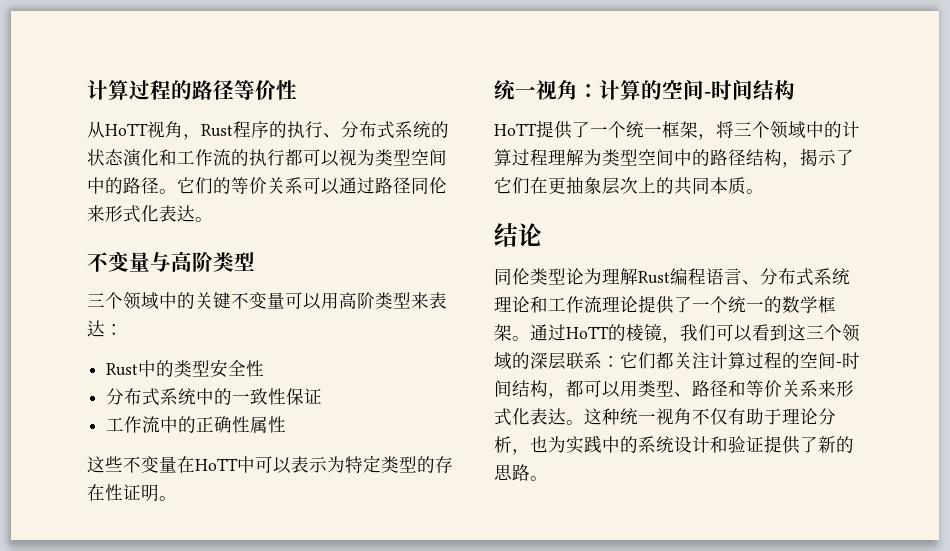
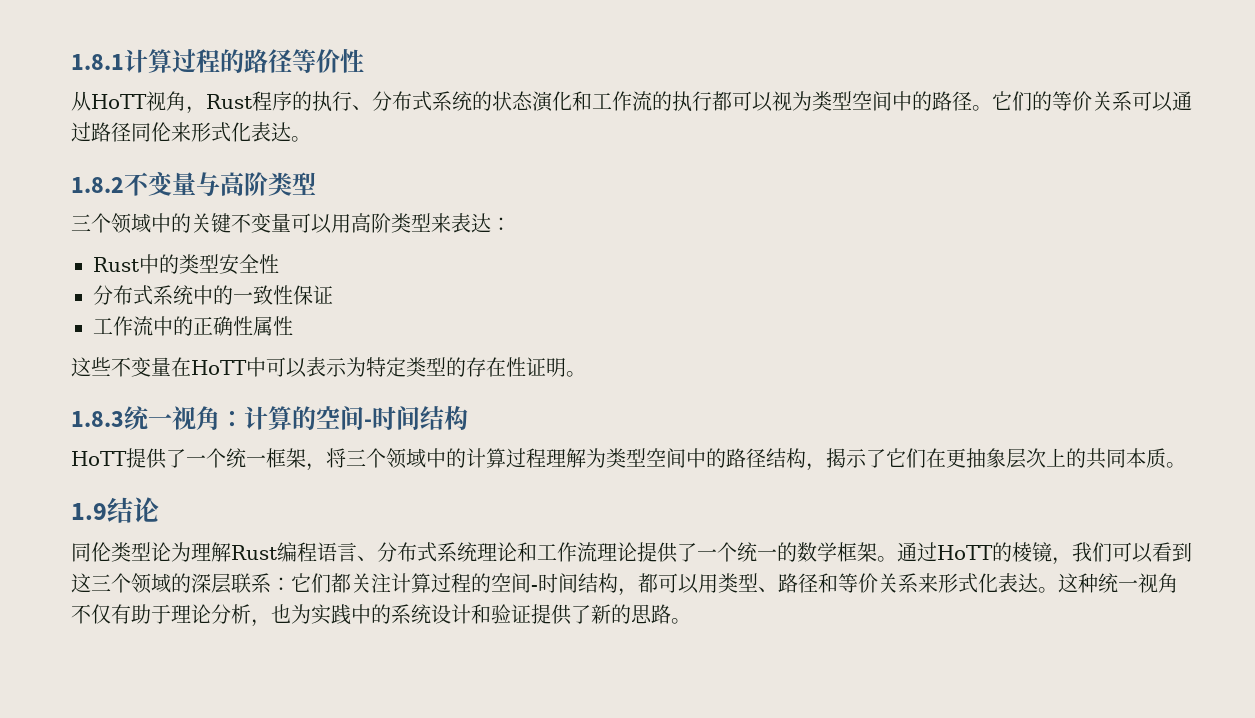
- 计算过程的路径等价性
+ 1.8.1计算过程的路径等价性
- 不变量与高阶类型
+ 1.8.2不变量与高阶类型
- 统一视角：计算的空间-时间结构
+ 1.8.3统一视角：计算的空间-时间结构
- 结论
+ 1.9结论

